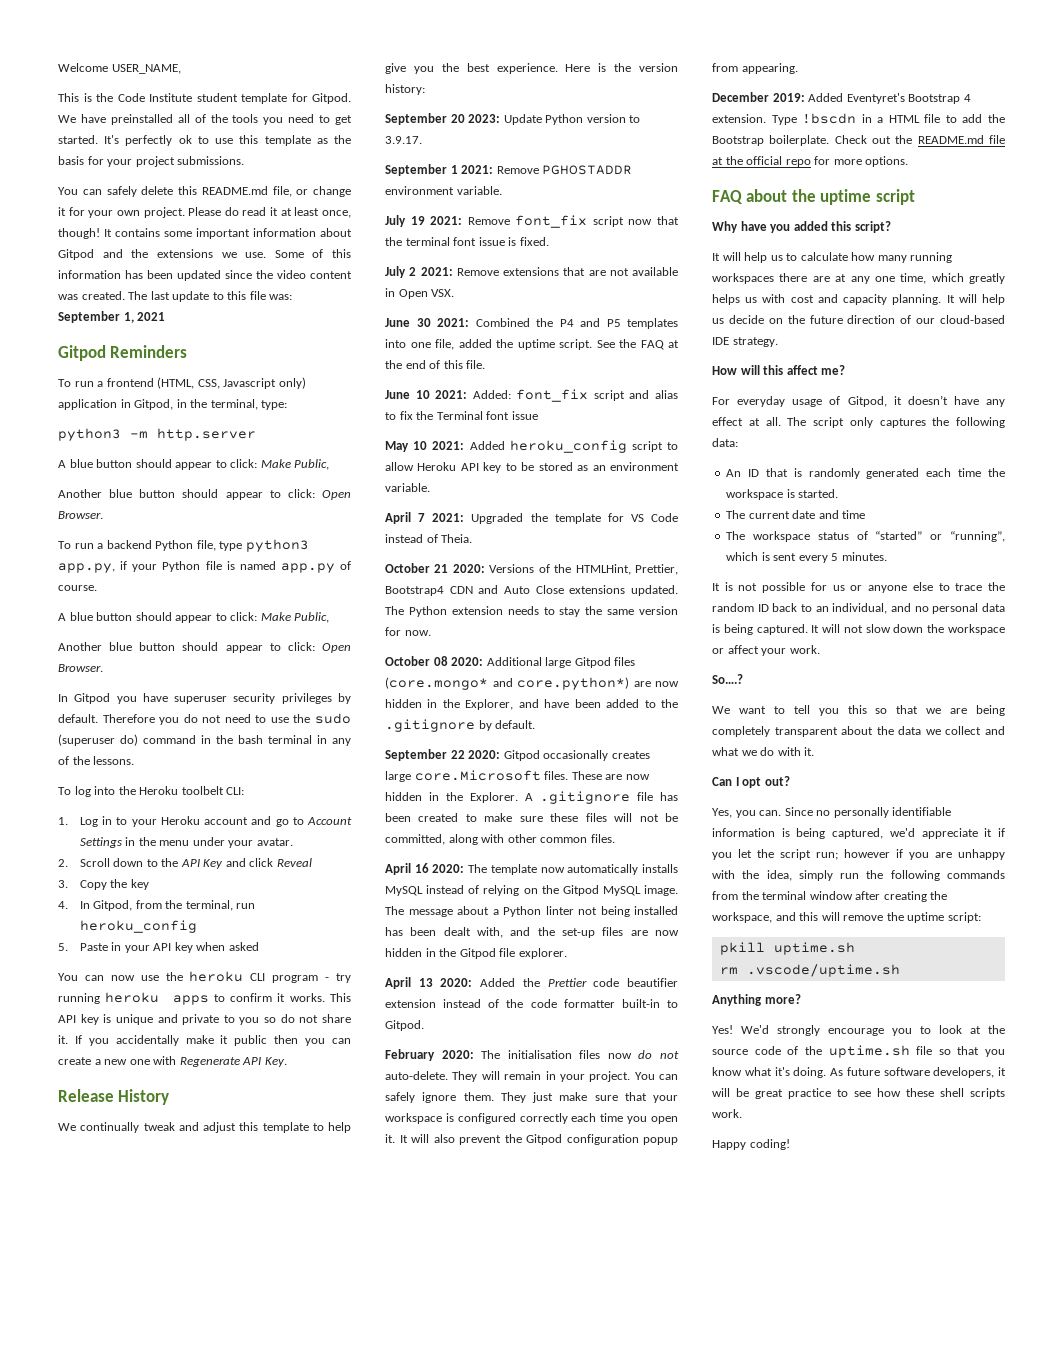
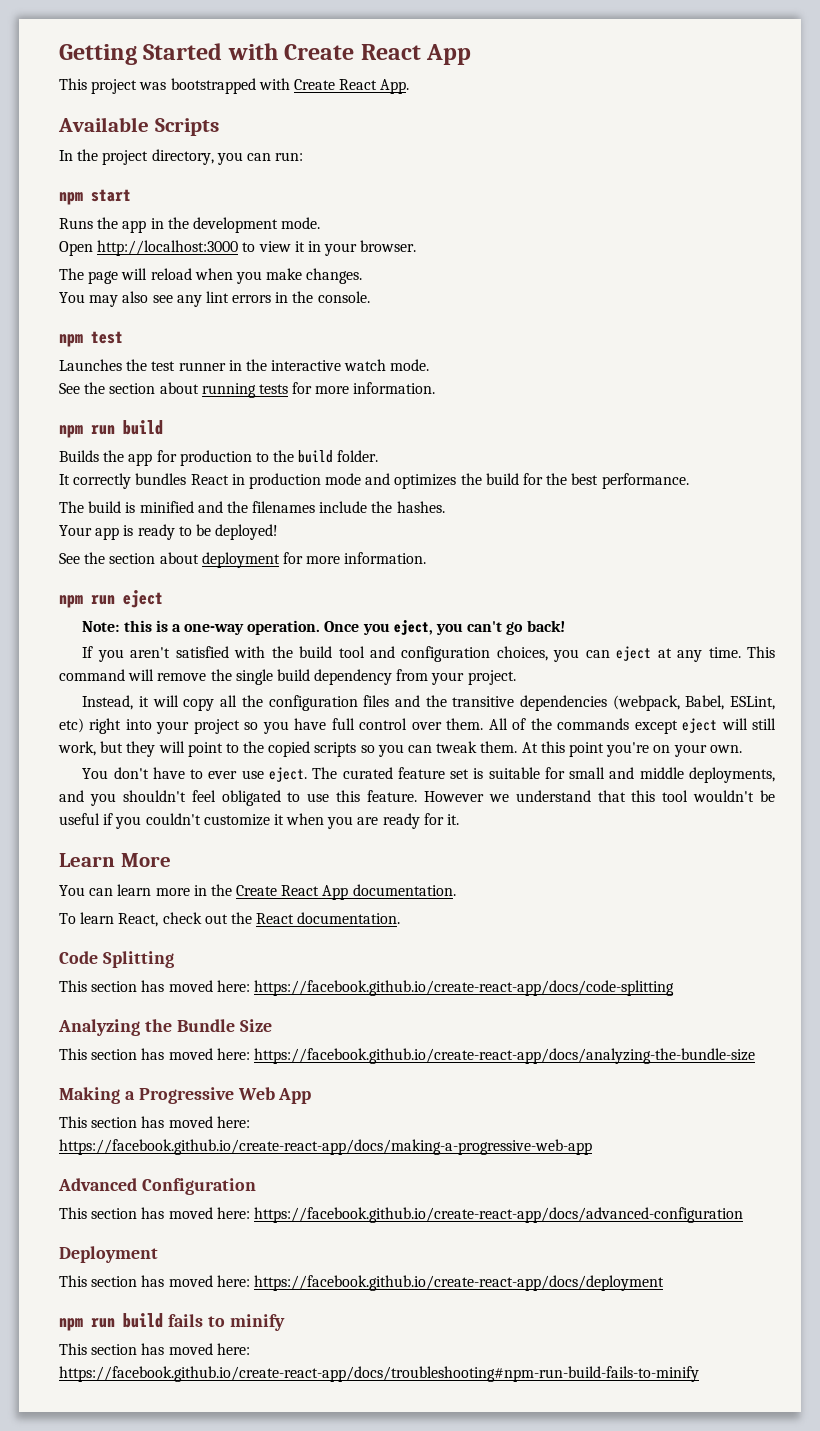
- Welcome USER_NAME,
- This is the Code Institute student template for Gitpod. We have preinstalled all of the tools you need to get started. It's perfectly ok to use this template as the basis for your project submissions.
- You can safely delete this README.md file, or change it for your own project. Please do read it at least once, though! It contains some important information about Gitpod and the extensions we use. Some of this information has been updated since the video content was created. The last update to this file was: September 1, 2021
- Gitpod Reminders
- To run a frontend (HTML, CSS, Javascript only) application in Gitpod, in the terminal, type:
- python3 -m http.server
- A blue button should appear to click: Make Public,
- Another blue button should appear to click: Open Browser.
- To run a backend Python file, type python3 app.py, if your Python file is named app.py of course.
- A blue button should appear to click: Make Public,
- Another blue button should appear to click: Open Browser.
- In Gitpod you have superuser security privileges by default. Therefore you do not need to use the sudo (superuser do) command in the bash terminal in any of the lessons.
- To log into the Heroku toolbelt CLI:
- 1. Log in to your Heroku account and go to Account Settings in the menu under your avatar.
- 2. Scroll down to the API Key and click Reveal
- 3. Copy the key
- 4. In Gitpod, from the terminal, run heroku_config
- 5. Paste in your API key when asked
- You can now use the heroku CLI program - try running heroku apps to confirm it works. This API key is unique and private to you so do not share it. If you accidentally make it public then you can create a new one with Regenerate API Key.
- Release History
- We continually tweak and adjust this template to help give you the best experience. Here is the version history:
- September 20 2023: Update Python version to 3.9.17.
- September 1 2021: Remove PGHOSTADDR environment variable.
- July 19 2021: Remove font_fix script now that the terminal font issue is fixed.
- July 2 2021: Remove extensions that are not available in Open VSX.
- June 30 2021: Combined the P4 and P5 templates into one file, added the uptime script. See the FAQ at the end of this file.
- June 10 2021: Added: font_fix script and alias to fix the Terminal font issue
- May 10 2021: Added heroku_config script to allow Heroku API key to be stored as an environment variable.
- April 7 2021: Upgraded the template for VS Code instead of Theia.
- October 21 2020: Versions of the HTMLHint, Prettier, Bootstrap4 CDN and Auto Close extensions updated. The Python extension needs to stay the same version for now.
- October 08 2020: Additional large Gitpod files (core.mongo* and core.python*) are now hidden in the Explorer, and have been added to the .gitignore by default.
- September 22 2020: Gitpod occasionally creates large core.Microsoft files. These are now hidden in the Explorer. A .gitignore file has been created to make sure these files will not be committed, along with other common files.
- April 16 2020: The template now automatically installs MySQL instead of relying on the Gitpod MySQL image. The message about a Python linter not being installed has been dealt with, and the set-up files are now hidden in the Gitpod file explorer.
- April 13 2020: Added the Prettier code beautifier extension instead of the code formatter built-in to Gitpod.
- February 2020: The initialisation files now do not auto-delete. They will remain in your project. You can safely ignore them. They just make sure that your workspace is configured correctly each time you open it. It will also prevent the Gitpod configuration popup from appearing.
- December 2019: Added Eventyret's Bootstrap 4 extension. Type !bscdn in a HTML file to add the Bootstrap boilerplate. Check out the README.md file at the official repo for more options.
- FAQ about the uptime script
- Why have you added this script?
- It will help us to calculate how many running workspaces there are at any one time, which greatly helps us with cost and capacity planning. It will help us decide on the future direction of our cloud-based IDE strategy.
- How will this affect me?
- For everyday usage of Gitpod, it doesn’t have any effect at all. The script only captures the following data:
- An ID that is randomly generated each time the workspace is started.
- The current date and time
- The workspace status of “started” or “running”, which is sent every 5 minutes.
- It is not possible for us or anyone else to trace the random ID back to an individual, and no personal data is being captured. It will not slow down the workspace or affect your work.
- So….?
- We want to tell you this so that we are being completely transparent about the data we collect and what we do with it.
- Can I opt out?
- Yes, you can. Since no personally identifiable information is being captured, we'd appreciate it if you let the script run; however if you are unhappy with the idea, simply run the following commands from the terminal window after creating the workspace, and this will remove the uptime script:
- pkill uptime.sh
- rm .vscode/uptime.sh
- Anything more?
- Yes! We'd strongly encourage you to look at the source code of the uptime.sh file so that you know what it's doing. As future software developers, it will be great practice to see how these shell scripts work.
- Happy coding!
+ Getting Started with Create React App
+ This project was bootstrapped with Create React App.
+ Available Scripts
+ In the project directory, you can run:
+ npm start
+ Runs the app in the development mode.
+ Open http://localhost:3000 to view it in your browser.
+ The page will reload when you make changes.
+ You may also see any lint errors in the console.
+ npm test
+ Launches the test runner in the interactive watch mode.
+ See the section about running tests for more information.
+ npm run build
+ Builds the app for production to the build folder.
+ It correctly bundles React in production mode and optimizes the build for the best performance.
+ The build is minified and the filenames include the hashes.
+ Your app is ready to be deployed!
+ See the section about deployment for more information.
+ npm run eject
+ Note: this is a one-way operation. Once you eject, you can't go back!
+ If you aren't satisfied with the build tool and configuration choices, you can eject at any time. This command will remove the single build dependency from your project.
+ Instead, it will copy all the configuration files and the transitive dependencies (webpack, Babel, ESLint, etc) right into your project so you have full control over them. All of the commands except eject will still work, but they will point to the copied scripts so you can tweak them. At this point you're on your own.
+ You don't have to ever use eject. The curated feature set is suitable for small and middle deployments, and you shouldn't feel obligated to use this feature. However we understand that this tool wouldn't be useful if you couldn't customize it when you are ready for it.
+ Learn More
+ You can learn more in the Create React App documentation.
+ To learn React, check out the React documentation.
+ Code Splitting
+ This section has moved here: https://facebook.github.io/create-react-app/docs/code-splitting
+ Analyzing the Bundle Size
+ This section has moved here: https://facebook.github.io/create-react-app/docs/analyzing-the-bundle-size
+ Making a Progressive Web App
+ This section has moved here: https://facebook.github.io/create-react-app/docs/making-a-progressive-web-app
+ Advanced Configuration
+ This section has moved here: https://facebook.github.io/create-react-app/docs/advanced-configuration
+ Deployment
+ This section has moved here: https://facebook.github.io/create-react-app/docs/deployment
+ npm run build fails to minify
+ This section has moved here: https://facebook.github.io/create-react-app/docs/troubleshooting#npm-run-build-fails-to-minify

